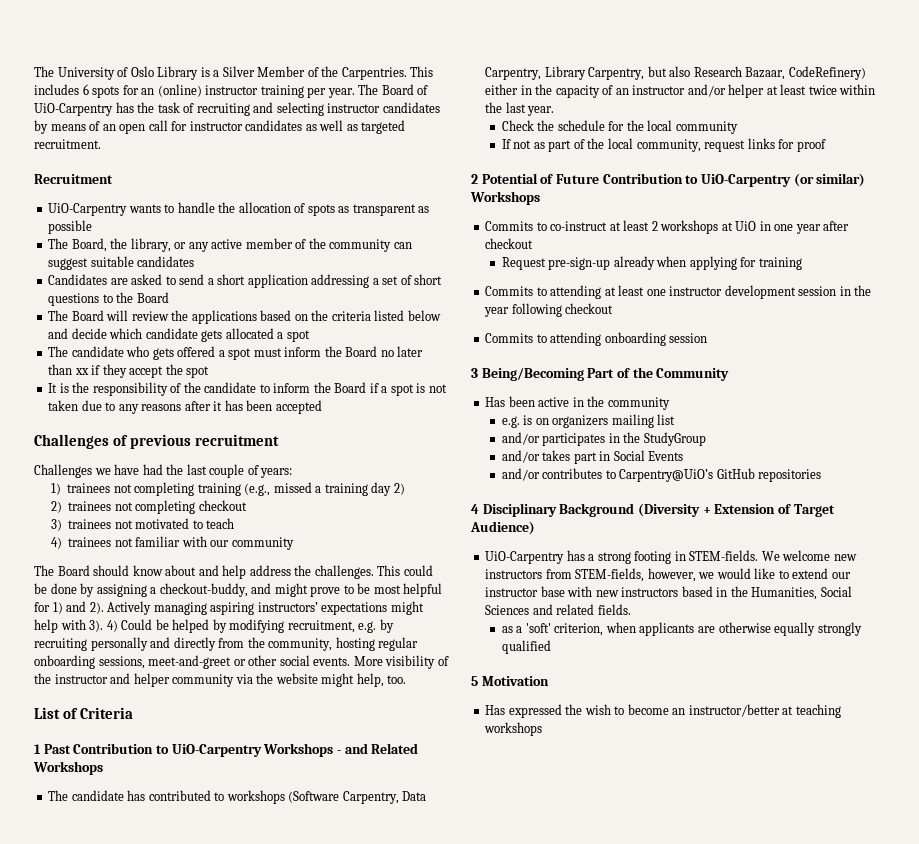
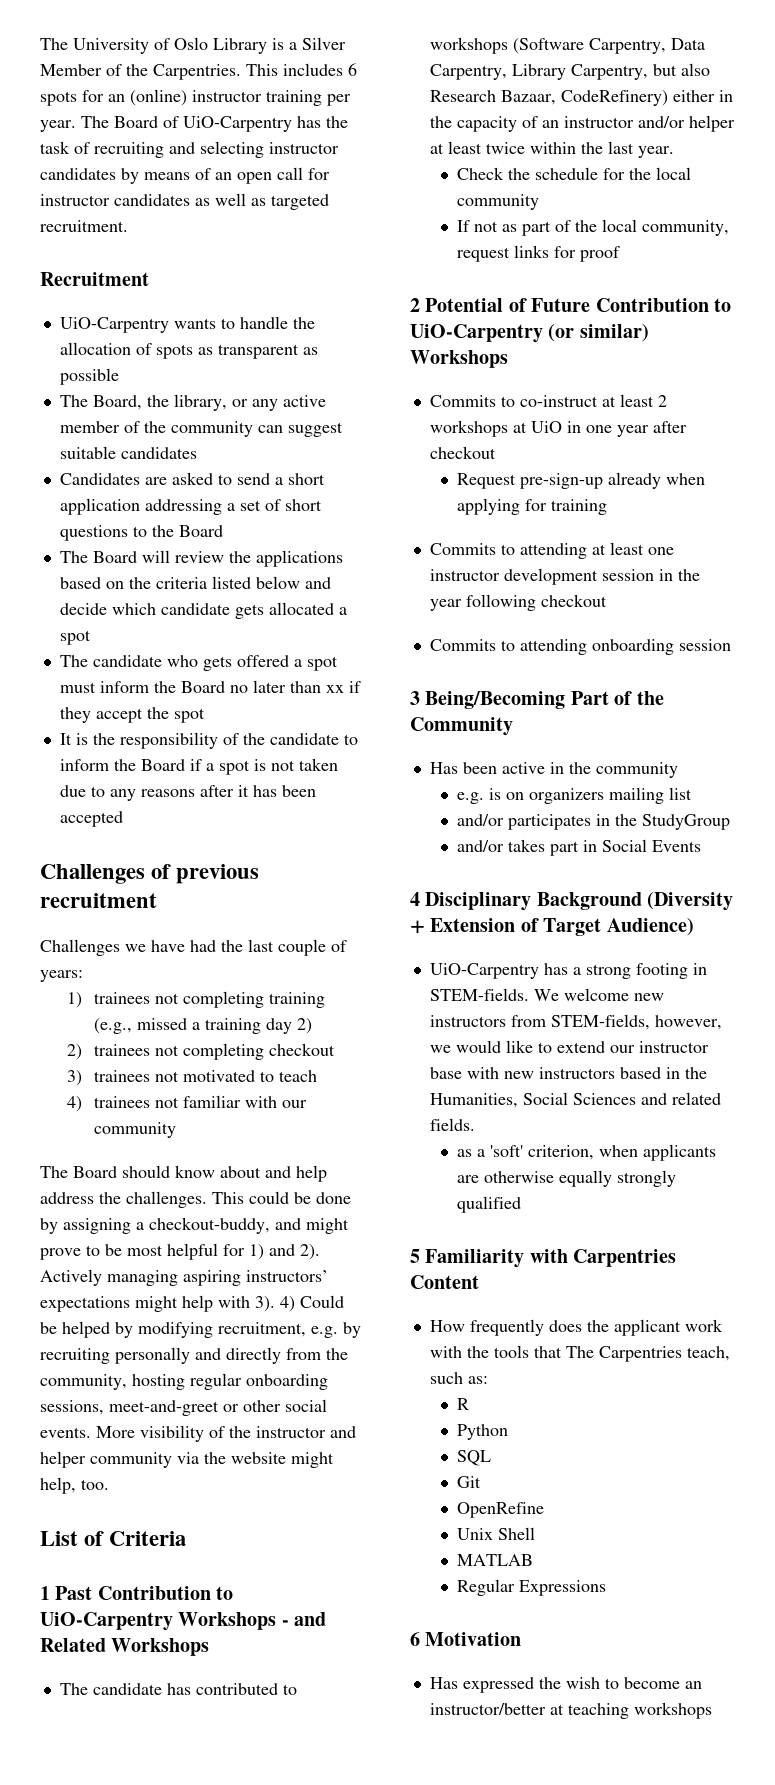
- and/or contributes to Carpentry@UiO’s GitHub repositories
- 5 Motivation
+ 5 Familiarity with Carpentries Content
+ How frequently does the applicant work with the tools that The Carpentries teach, such as:
+ R
+ Python
+ SQL
+ Git
+ OpenRefine
+ Unix Shell
+ MATLAB
+ Regular Expressions
+ 6 Motivation

